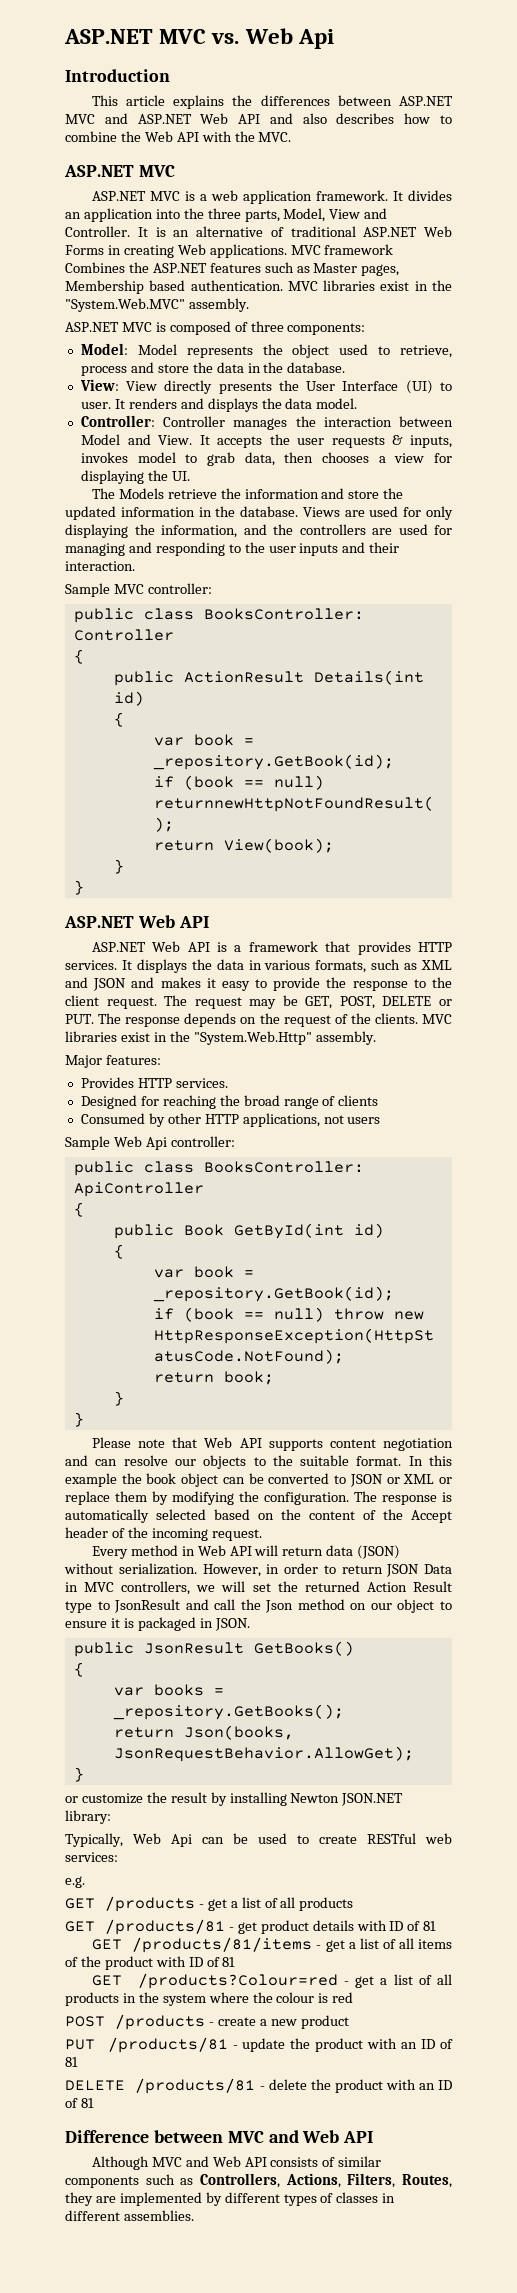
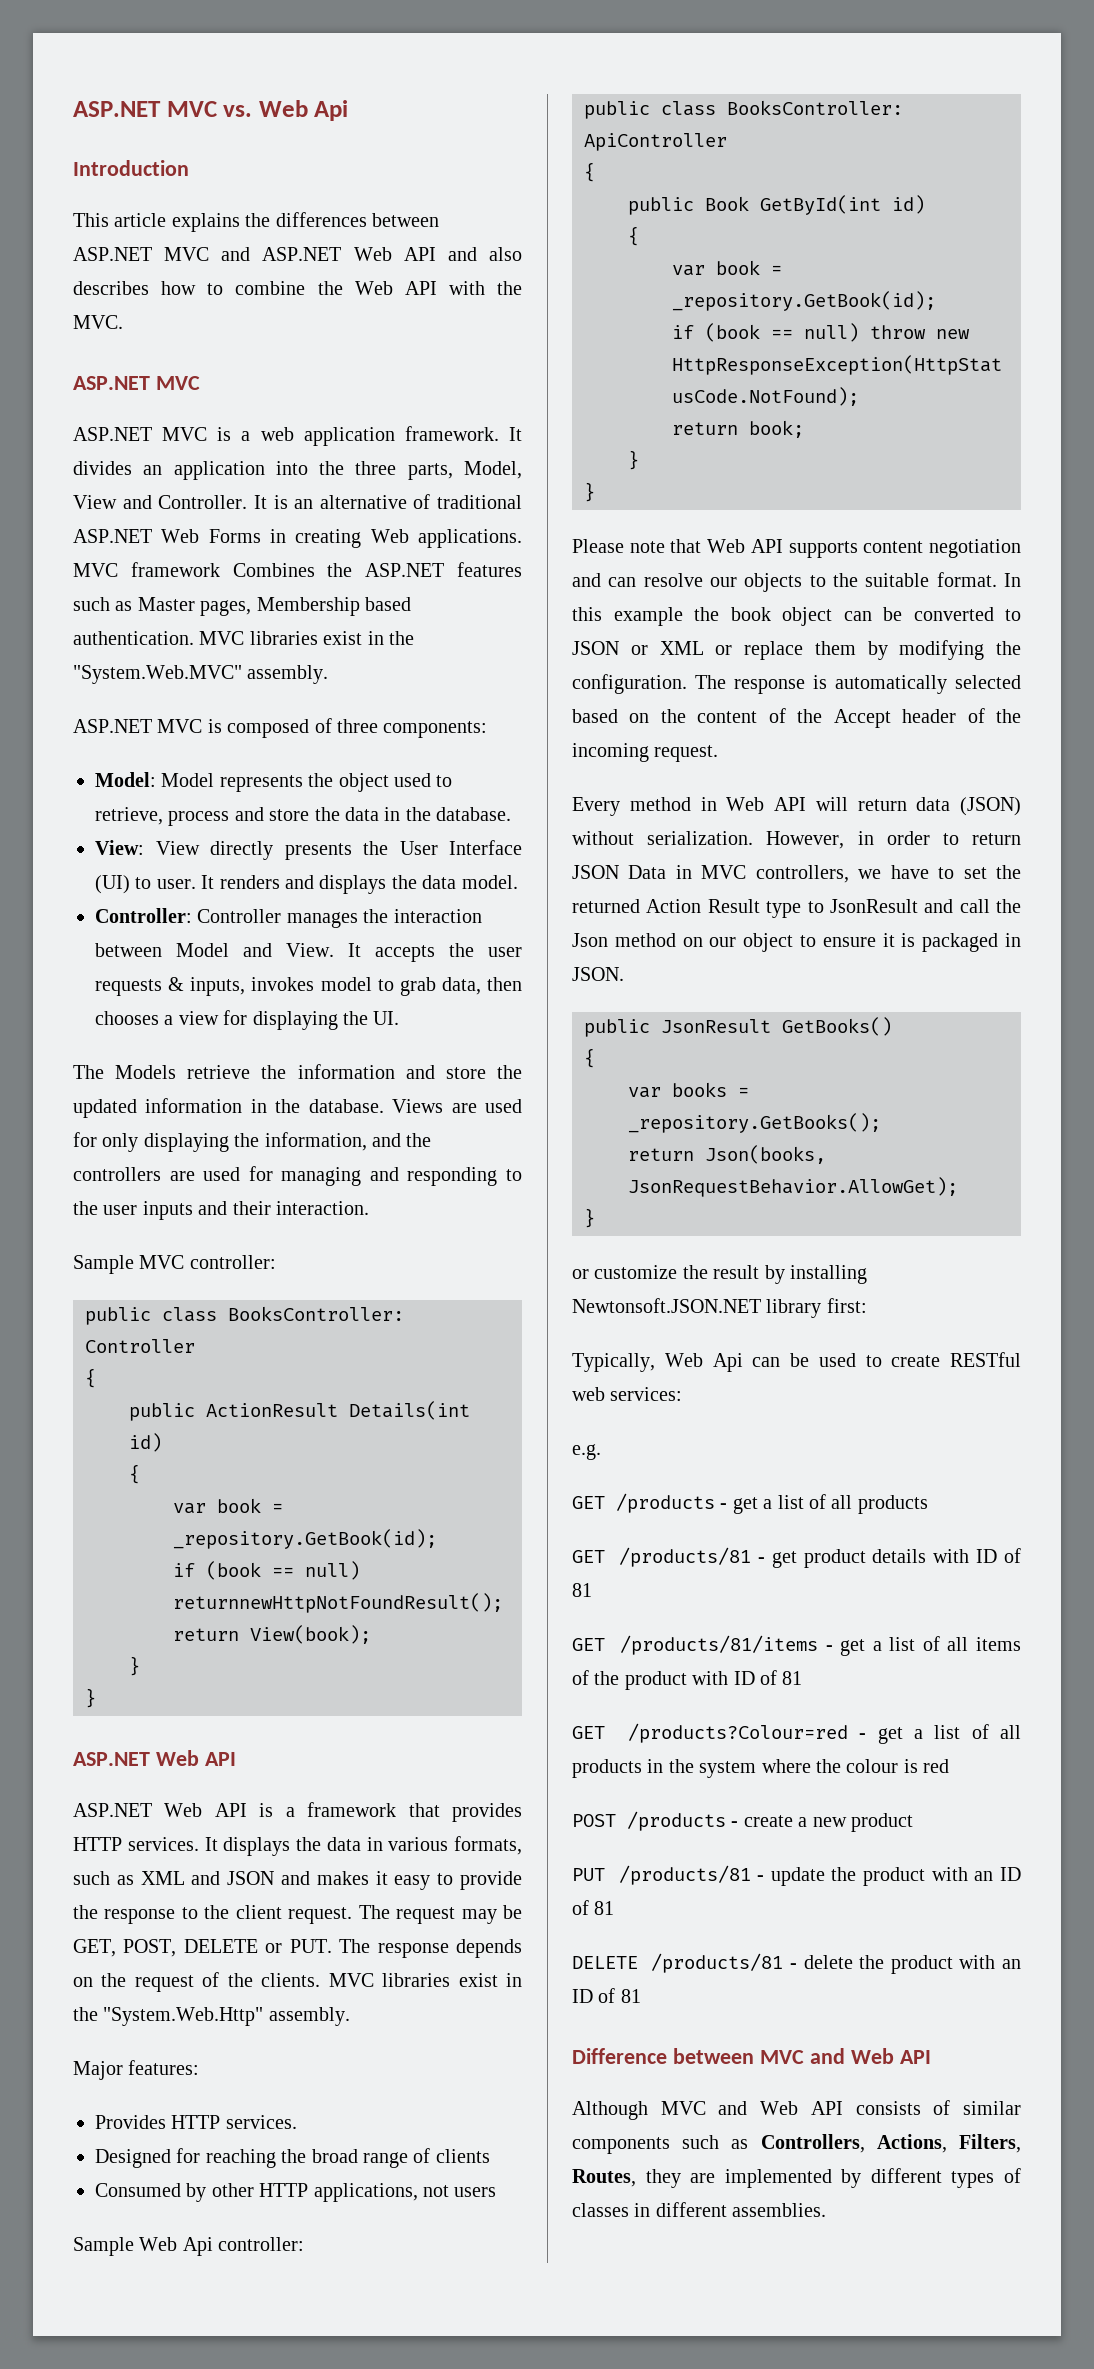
- However, in order to return JSON Data in MVC controllers, we will set the returned Action Result type to JsonResult and call the Json method on our object to ensure it is packaged in JSON.
+ However, in order to return JSON Data in MVC controllers, we have to set the returned Action Result type to JsonResult and call the Json method on our object to ensure it is packaged in JSON.
- or customize the result by installing Newton JSON.NET library:
+ or customize the result by installing Newtonsoft.JSON.NET library first:

